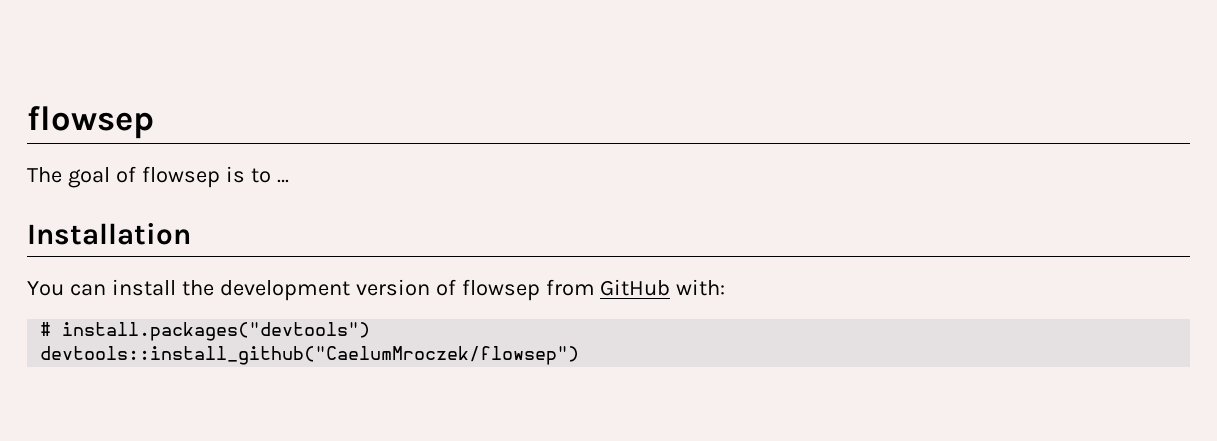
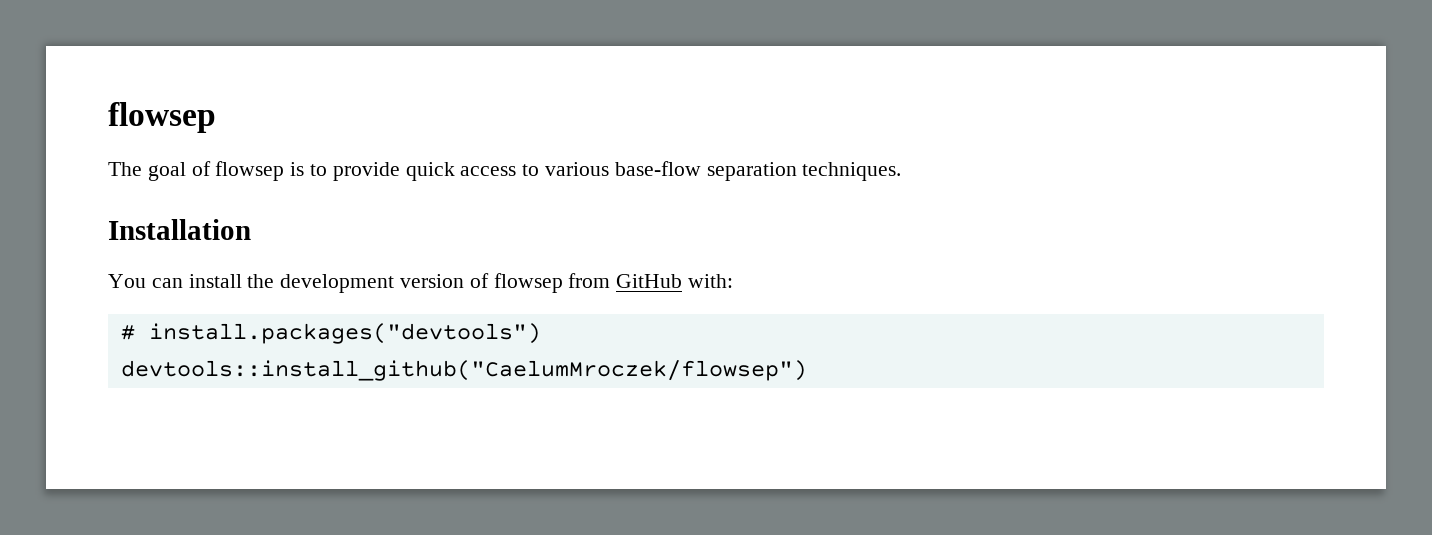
- The goal of flowsep is to …
+ The goal of flowsep is to provide quick access to various base-flow separation techniques.

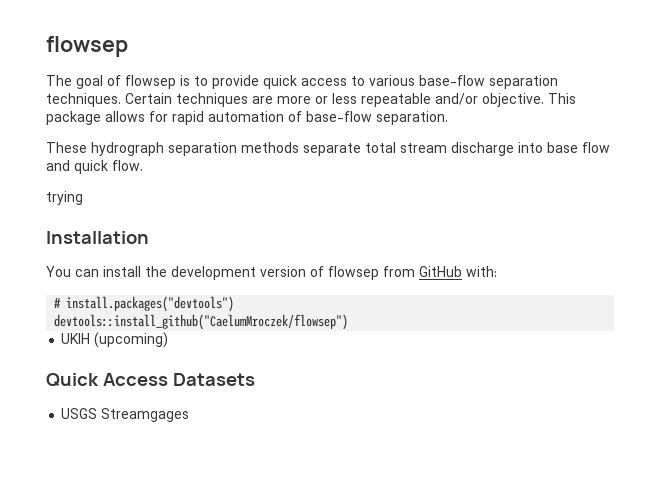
+ Certain techniques are more or less repeatable and/or objective. This package allows for rapid automation of base-flow separation.
+ These hydrograph separation methods separate total stream discharge into base flow and quick flow.
+ trying
+ UKIH (upcoming)
+ Quick Access Datasets
+ USGS Streamgages

